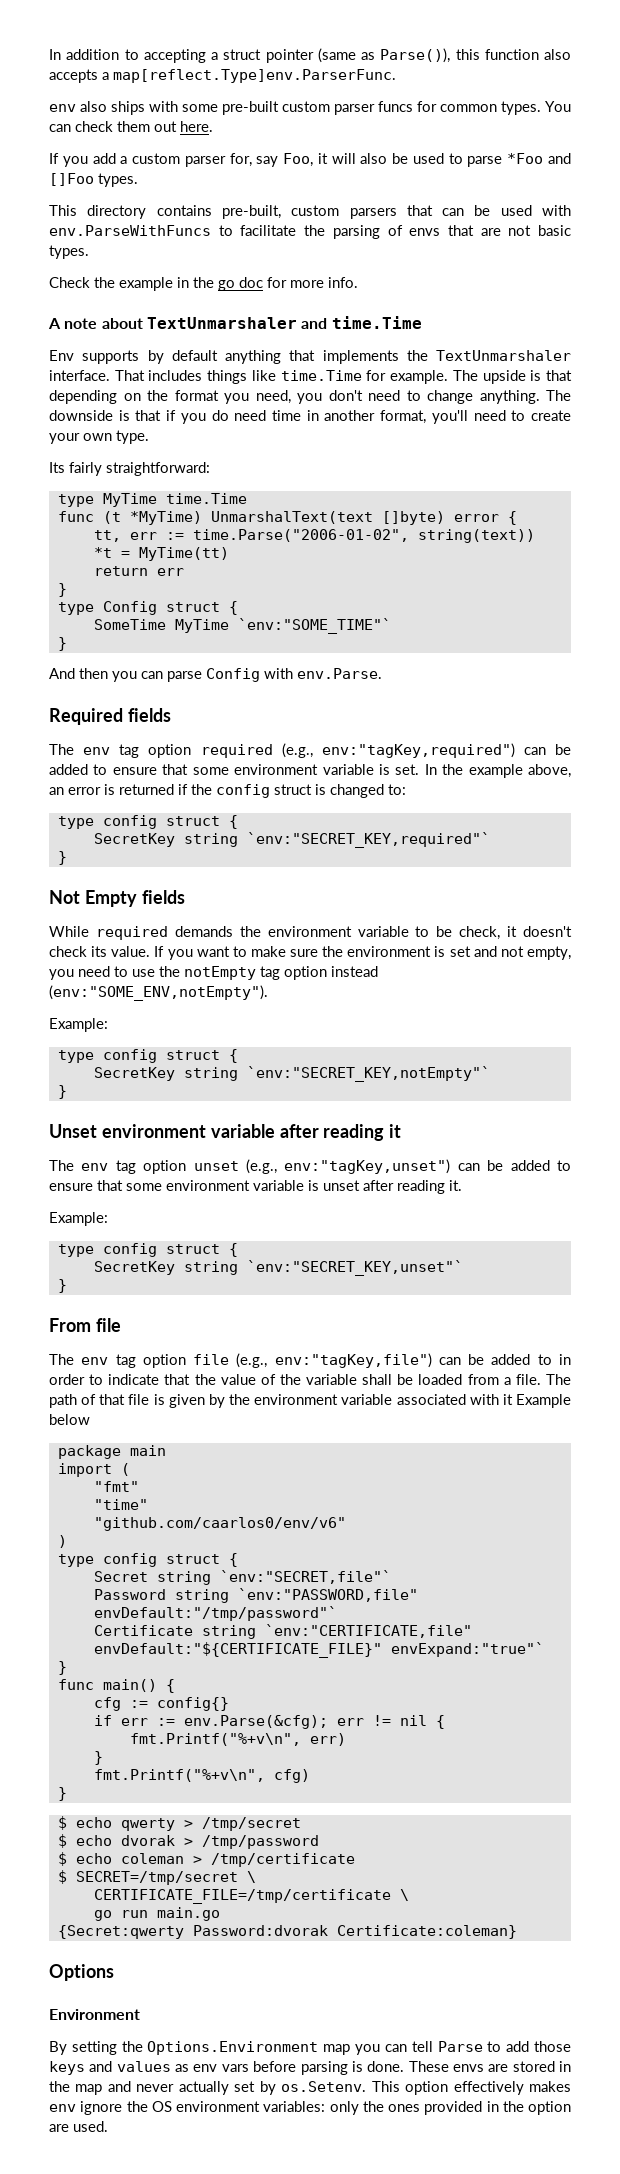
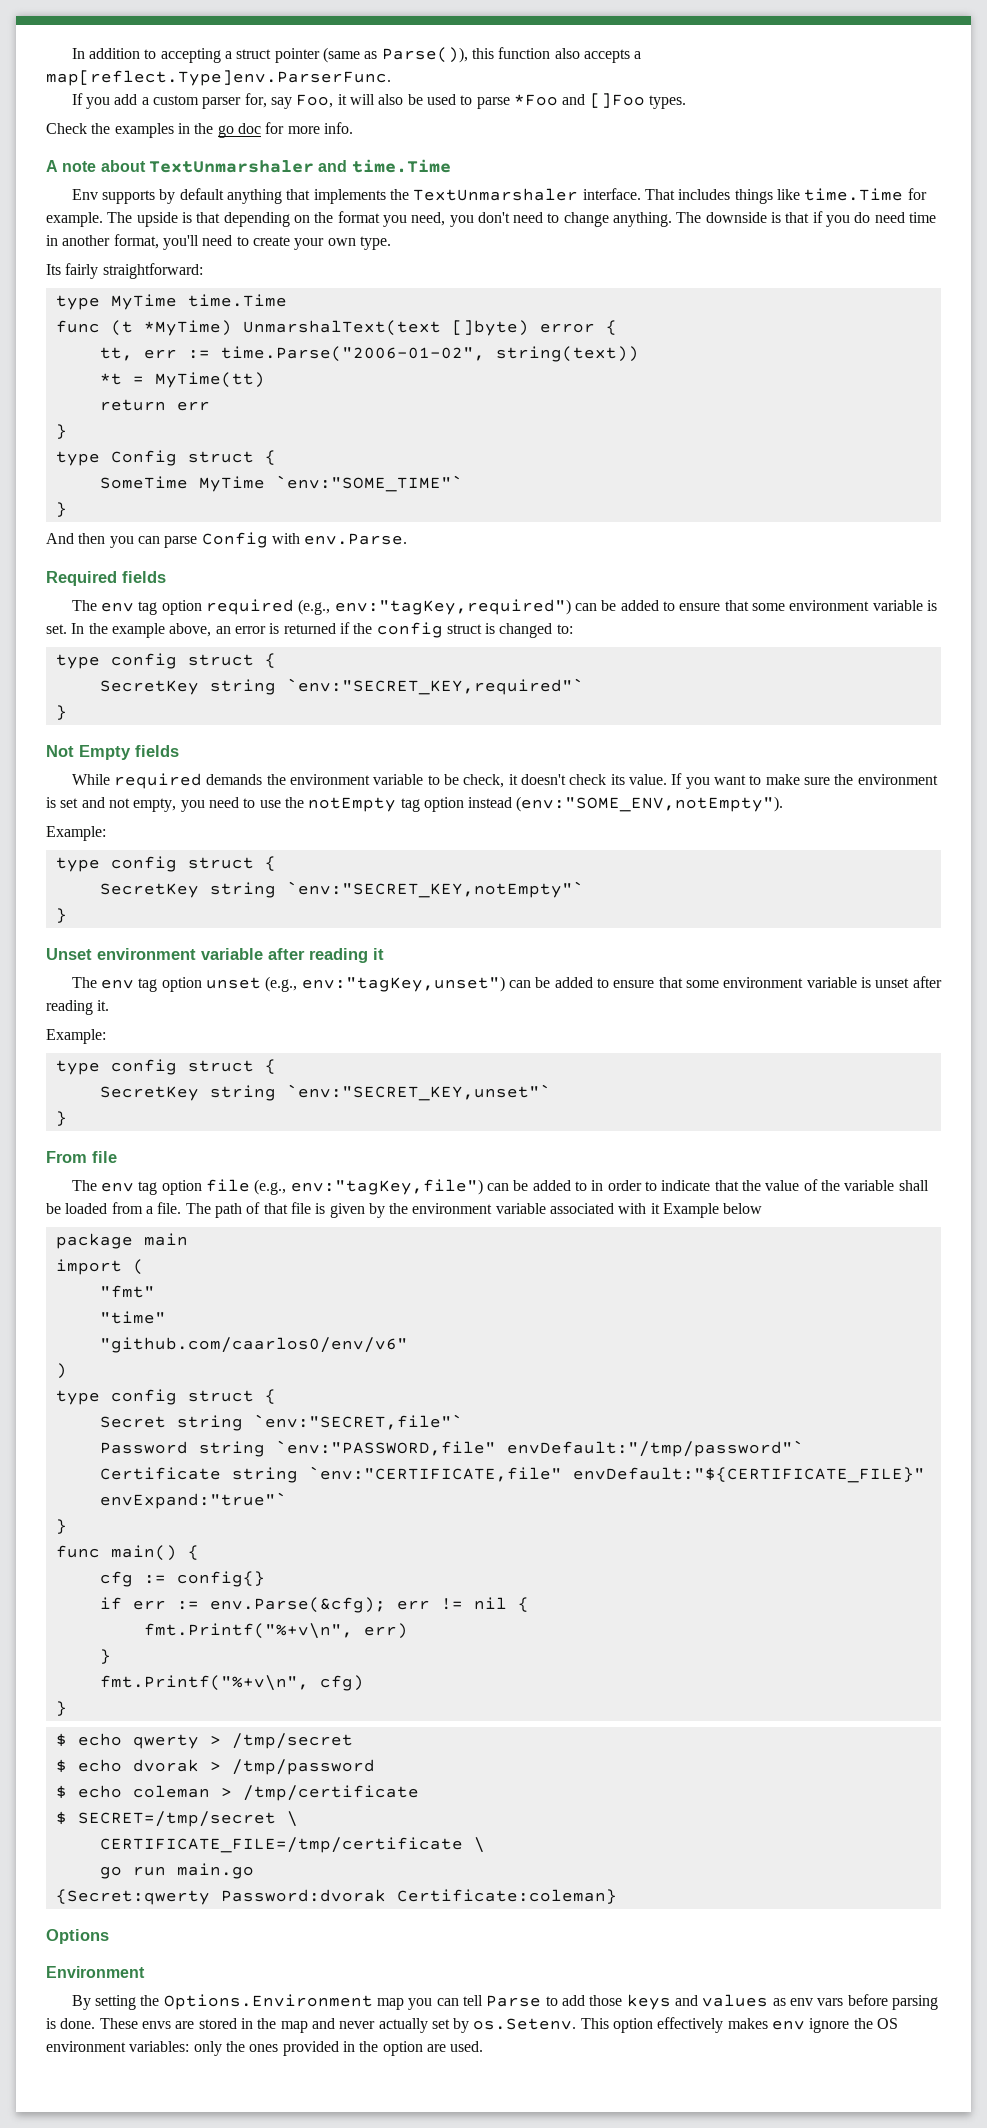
- env also ships with some pre-built custom parser funcs for common types. You can check them out here.
- This directory contains pre-built, custom parsers that can be used with env.ParseWithFuncs to facilitate the parsing of envs that are not basic types.
- Check the example in the go doc for more info.
+ Check the examples in the go doc for more info.

